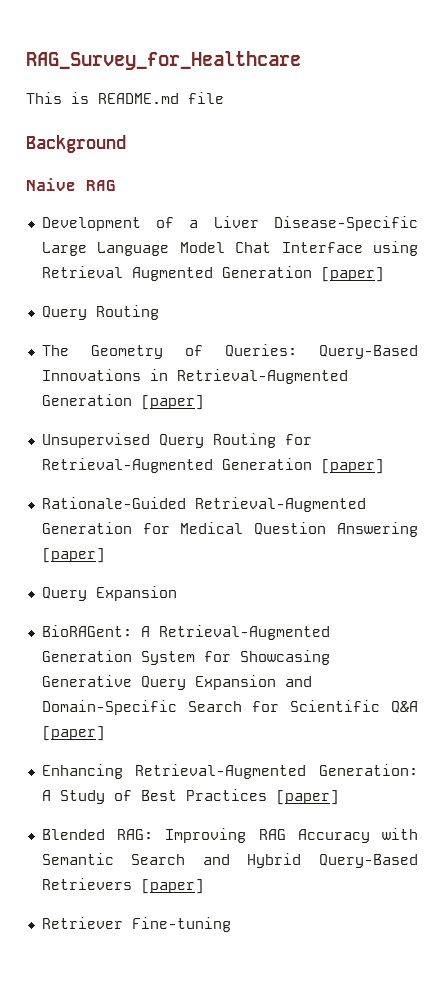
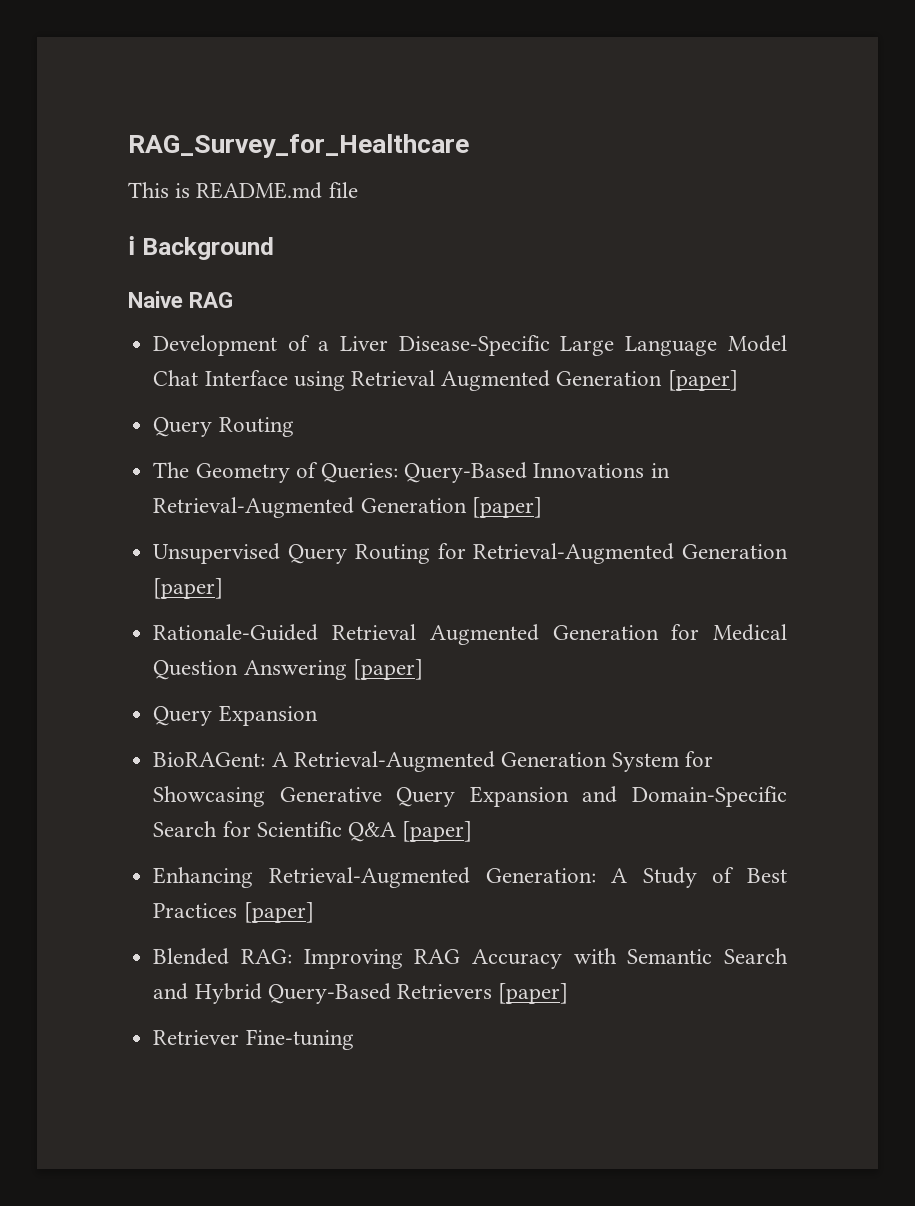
- Background
+ ℹ Background
- Rationale-Guided Retrieval-Augmented Generation for Medical Question Answering [paper]
+ Rationale-Guided Retrieval Augmented Generation for Medical Question Answering [paper]

